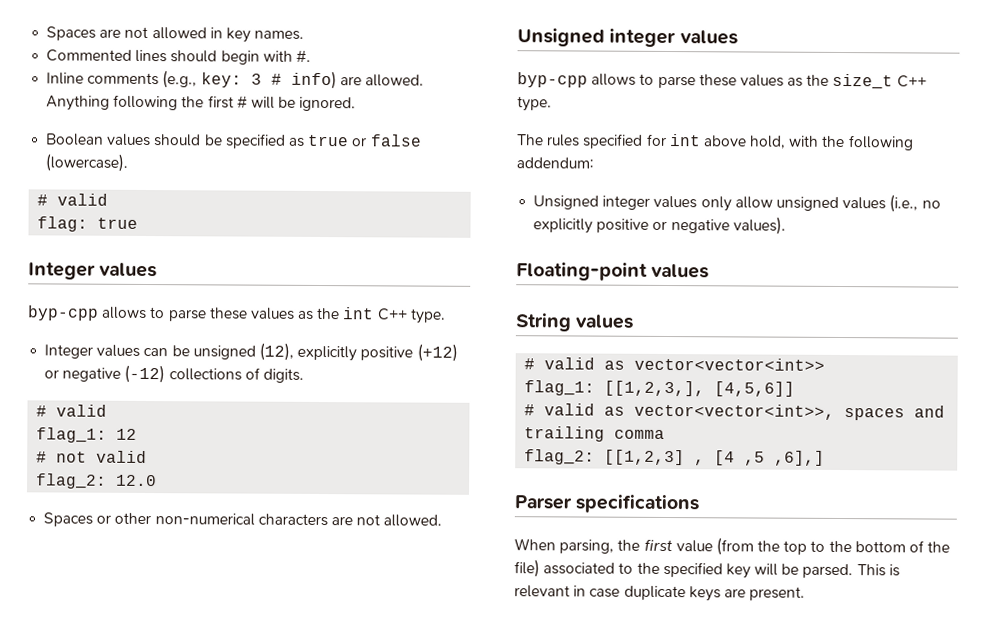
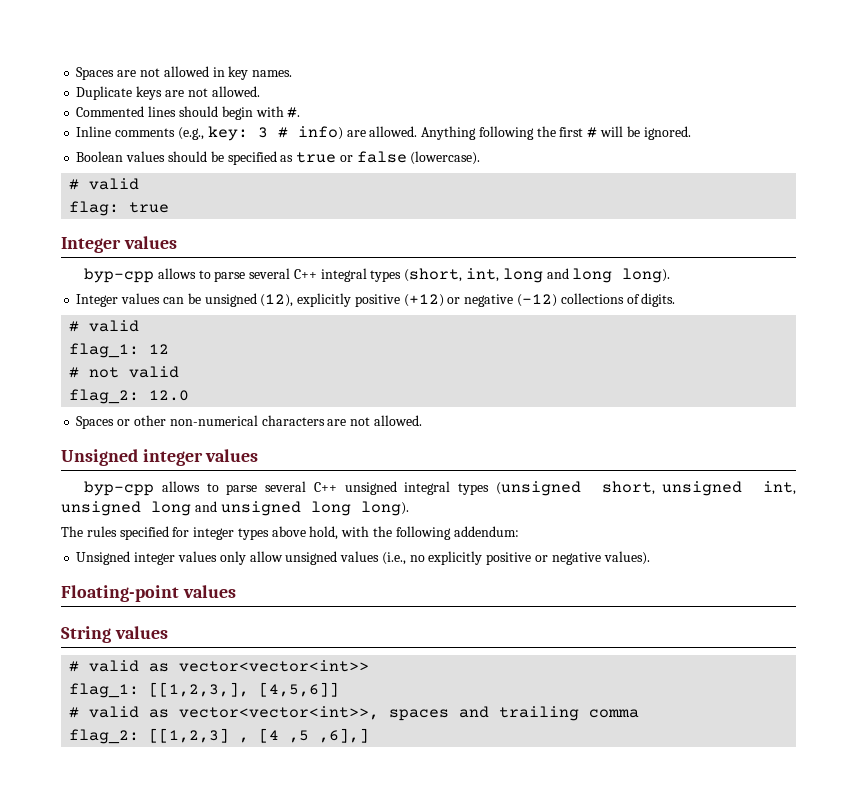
+ Duplicate keys are not allowed.
- byp-cpp allows to parse these values as the int C++ type.
+ byp-cpp allows to parse several C++ integral types (short, int, long and long long).
- byp-cpp allows to parse these values as the size_t C++ type.
+ byp-cpp allows to parse several C++ unsigned integral types (unsigned short, unsigned int, unsigned long and unsigned long long).
- The rules specified for int above hold, with the following addendum:
+ The rules specified for integer types above hold, with the following addendum:
- Parser specifications
- When parsing, the first value (from the top to the bottom of the file) associated to the specified key will be parsed. This is relevant in case duplicate keys are present.

